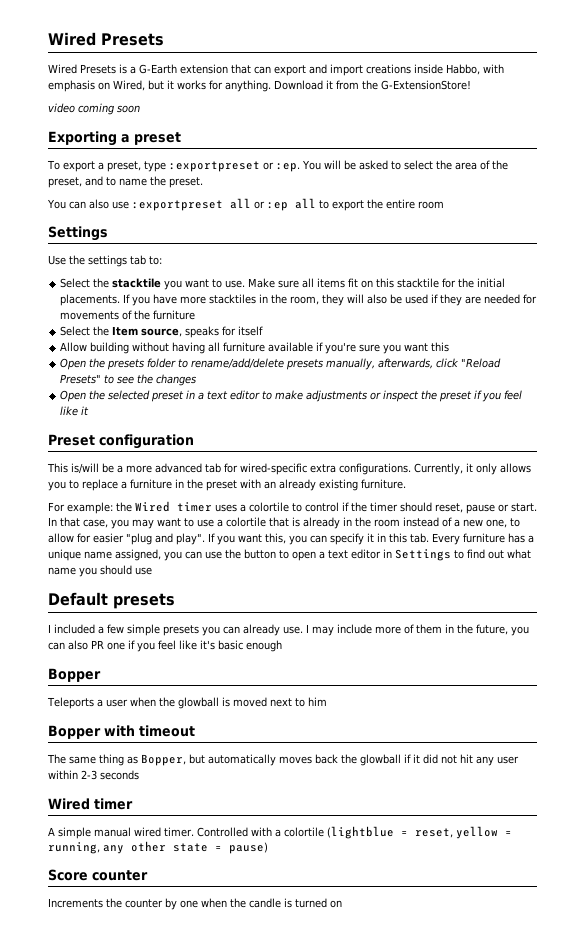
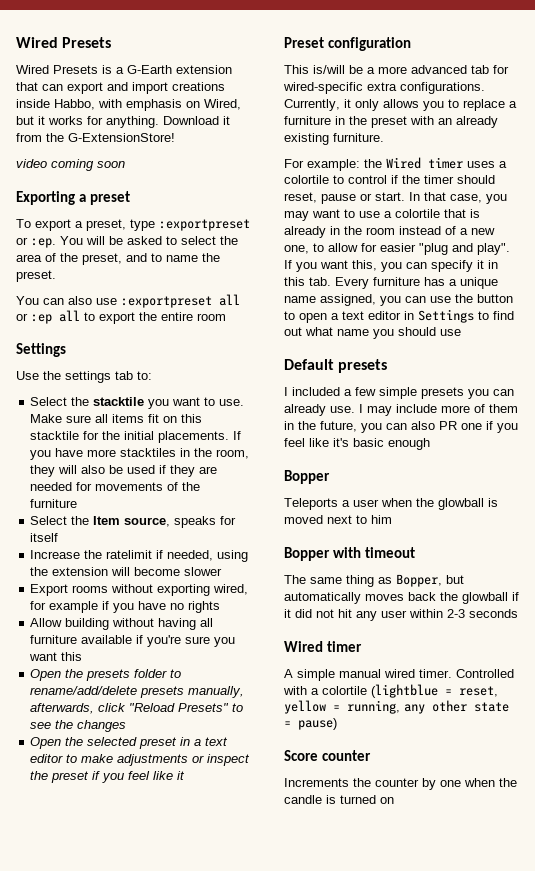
+ Increase the ratelimit if needed, using the extension will become slower
+ Export rooms without exporting wired, for example if you have no rights

